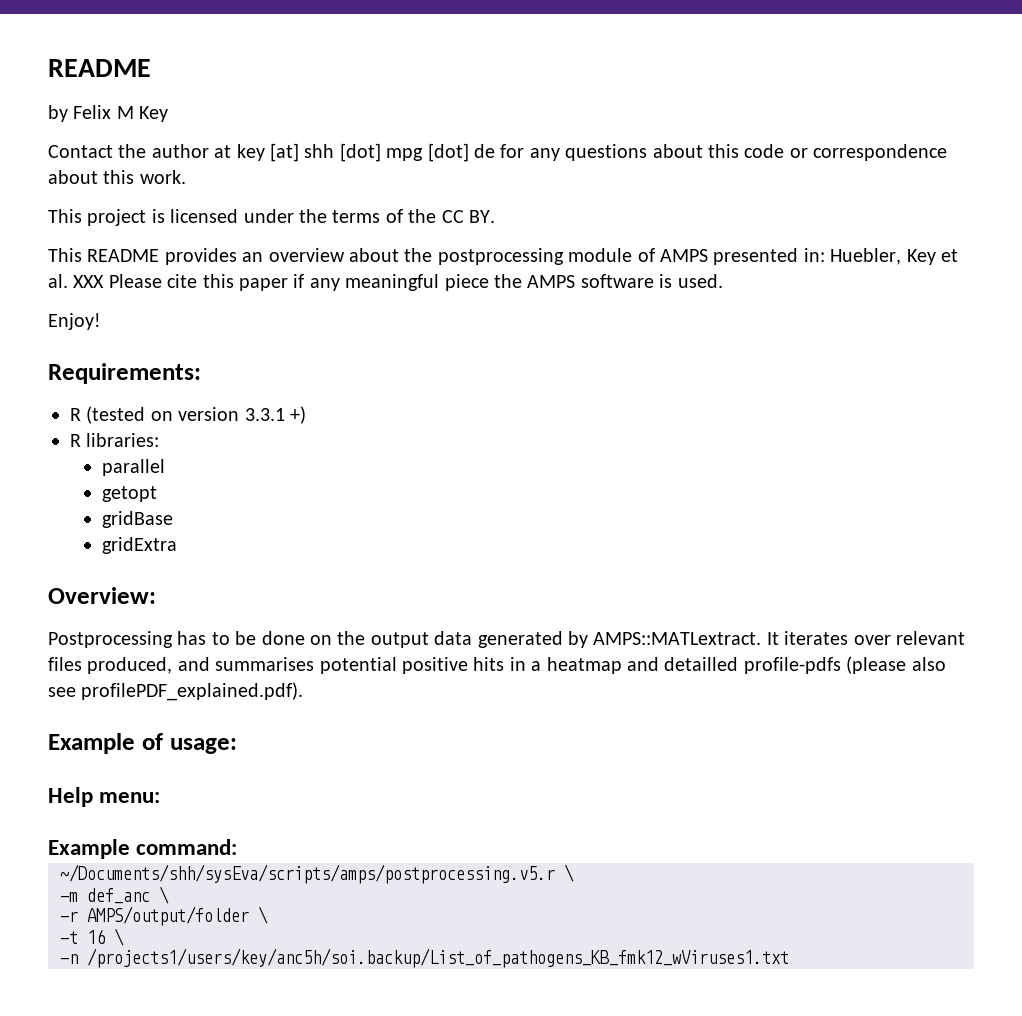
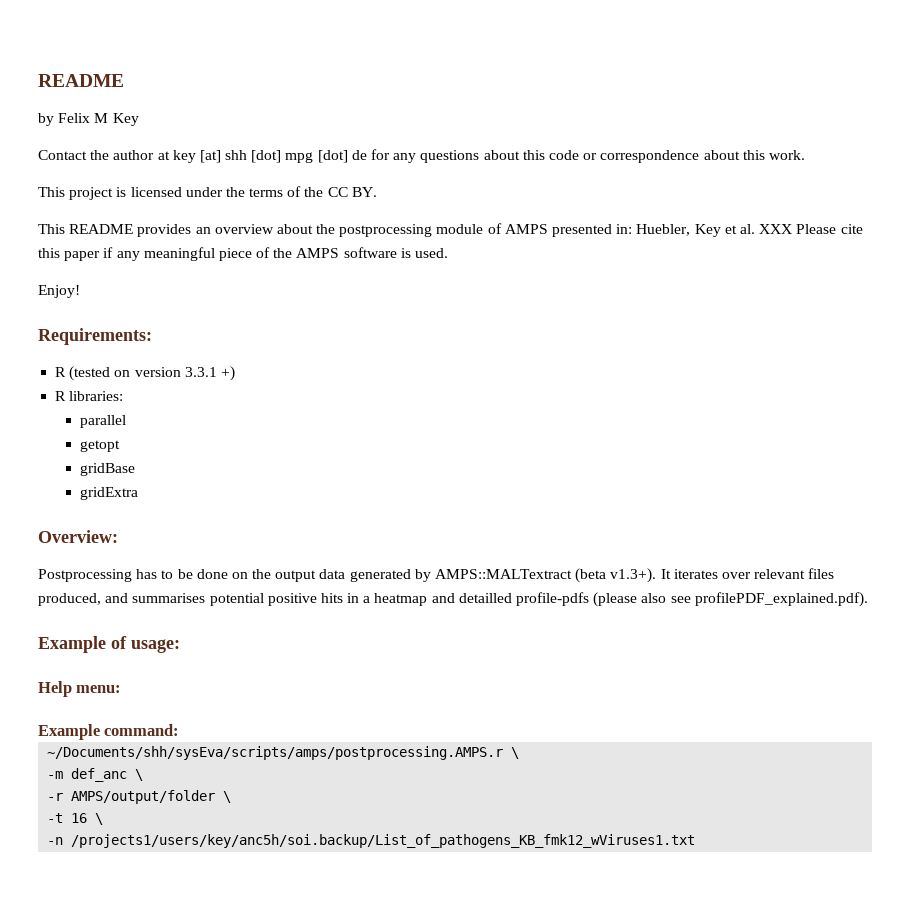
- This README provides an overview about the postprocessing module of AMPS presented in: Huebler, Key et al. XXX Please cite this paper if any meaningful piece the AMPS software is used.
+ This README provides an overview about the postprocessing module of AMPS presented in: Huebler, Key et al. XXX Please cite this paper if any meaningful piece of the AMPS software is used.
- Postprocessing has to be done on the output data generated by AMPS::MATLextract. It iterates over relevant files produced, and summarises potential positive hits in a heatmap and detailled profile-pdfs (please also see profilePDF_explained.pdf).
+ Postprocessing has to be done on the output data generated by AMPS::MALTextract (beta v1.3+). It iterates over relevant files produced, and summarises potential positive hits in a heatmap and detailled profile-pdfs (please also see profilePDF_explained.pdf).
- ~/Documents/shh/sysEva/scripts/amps/postprocessing.v5.r \
+ ~/Documents/shh/sysEva/scripts/amps/postprocessing.AMPS.r \

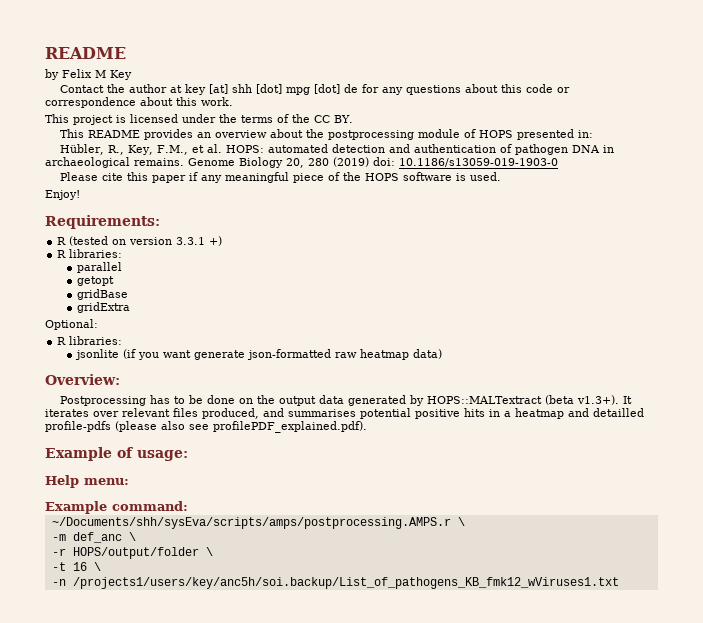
- This README provides an overview about the postprocessing module of AMPS presented in: Huebler, Key et al. XXX Please cite this paper if any meaningful piece of the AMPS software is used.
+ This README provides an overview about the postprocessing module of HOPS presented in:
+ Hübler, R., Key, F.M., et al. HOPS: automated detection and authentication of pathogen DNA in archaeological remains. Genome Biology 20, 280 (2019) doi: 10.1186/s13059-019-1903-0
+ Please cite this paper if any meaningful piece of the HOPS software is used.
+ Optional:
+ R libraries:
+ jsonlite (if you want generate json-formatted raw heatmap data)
- Postprocessing has to be done on the output data generated by AMPS::MALTextract (beta v1.3+). It iterates over relevant files produced, and summarises potential positive hits in a heatmap and detailled profile-pdfs (please also see profilePDF_explained.pdf).
+ Postprocessing has to be done on the output data generated by HOPS::MALTextract (beta v1.3+). It iterates over relevant files produced, and summarises potential positive hits in a heatmap and detailled profile-pdfs (please also see profilePDF_explained.pdf).
- -r AMPS/output/folder \
+ -r HOPS/output/folder \

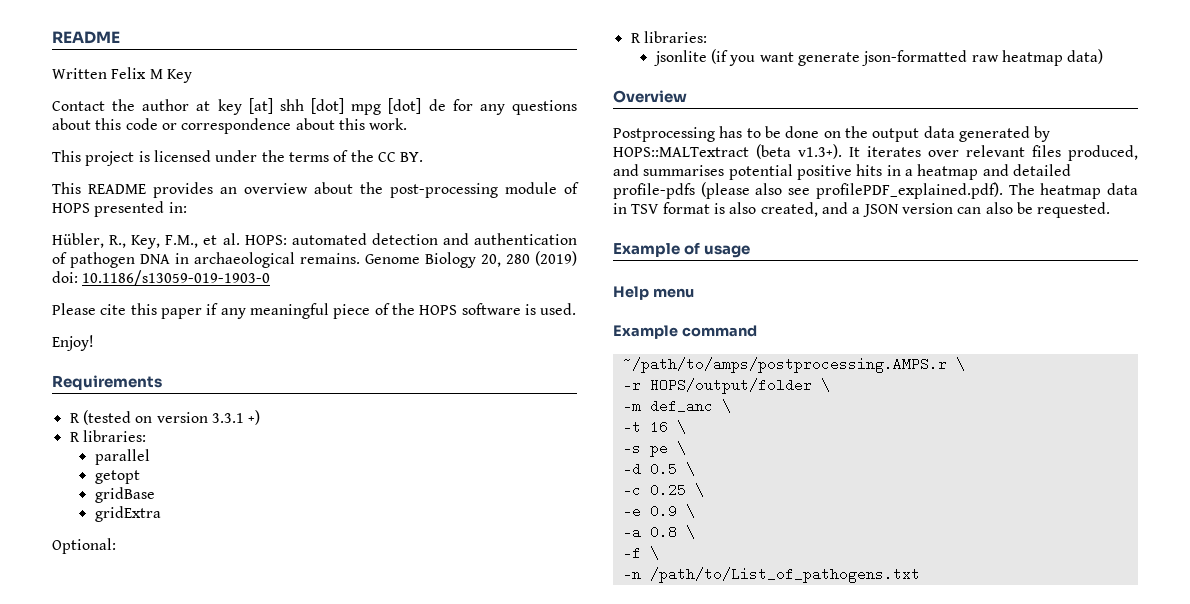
- by Felix M Key
+ Written Felix M Key
- This README provides an overview about the postprocessing module of HOPS presented in:
+ This README provides an overview about the post-processing module of HOPS presented in:
- Requirements:
+ Requirements
- Overview:
+ Overview
- Postprocessing has to be done on the output data generated by HOPS::MALTextract (beta v1.3+). It iterates over relevant files produced, and summarises potential positive hits in a heatmap and detailled profile-pdfs (please also see profilePDF_explained.pdf).
+ Postprocessing has to be done on the output data generated by HOPS::MALTextract (beta v1.3+). It iterates over relevant files produced, and summarises potential positive hits in a heatmap and detailed profile-pdfs (please also see profilePDF_explained.pdf). The heatmap data in TSV format is also created, and a JSON version can also be requested.
- Example of usage:
+ Example of usage
- Help menu:
- Example command:
- ~/Documents/shh/sysEva/scripts/amps/postprocessing.AMPS.r \
+ Help menu
+ Example command
+ ~/path/to/amps/postprocessing.AMPS.r \
+ -r HOPS/output/folder \
- -r HOPS/output/folder \
+ -s pe \
+ -d 0.5 \
+ -c 0.25 \
+ -e 0.9 \
+ -a 0.8 \
+ -f \
- -n /projects1/users/key/anc5h/soi.backup/List_of_pathogens_KB_fmk12_wViruses1.txt
+ -n /path/to/List_of_pathogens.txt

